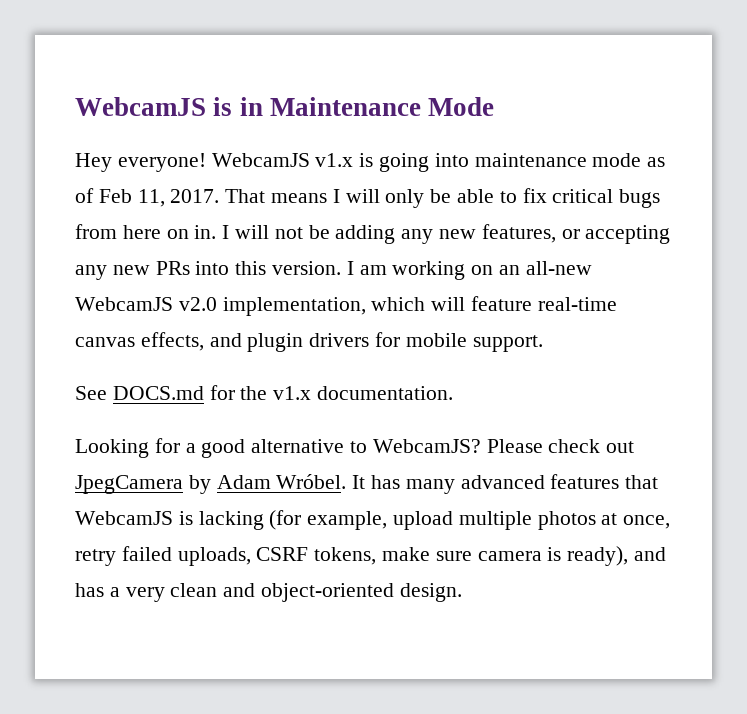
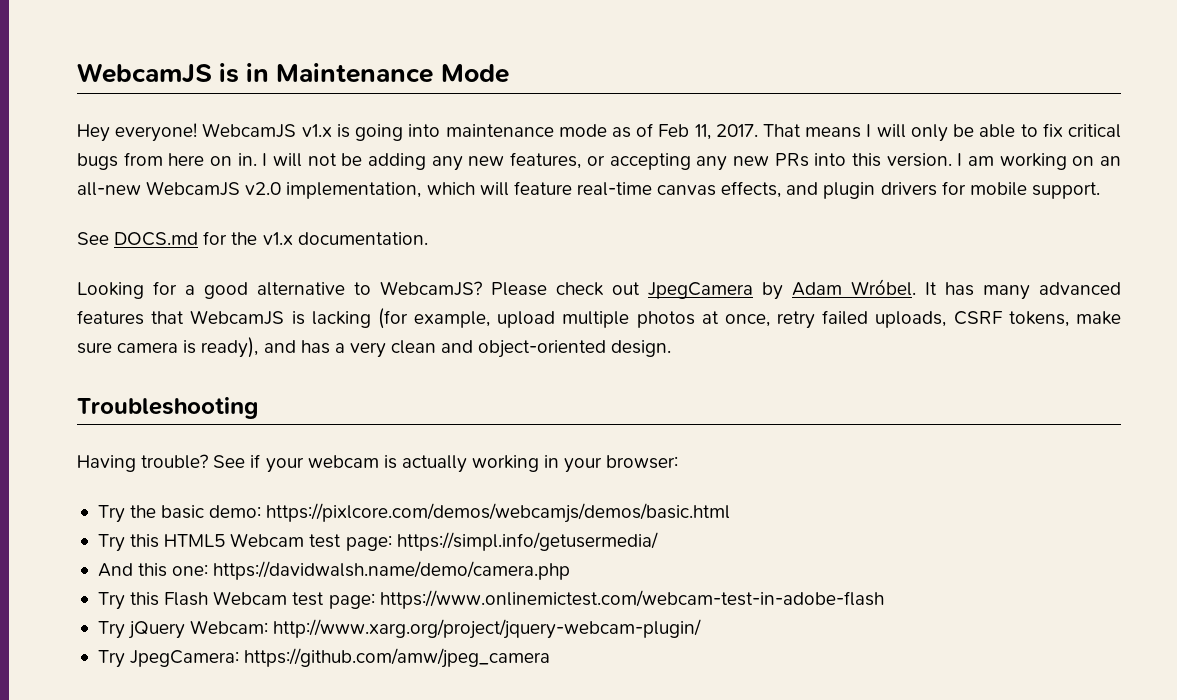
+ Troubleshooting
+ Having trouble? See if your webcam is actually working in your browser:
+ Try the basic demo: https://pixlcore.com/demos/webcamjs/demos/basic.html
+ Try this HTML5 Webcam test page: https://simpl.info/getusermedia/
+ And this one: https://davidwalsh.name/demo/camera.php
+ Try this Flash Webcam test page: https://www.onlinemictest.com/webcam-test-in-adobe-flash
+ Try jQuery Webcam: http://www.xarg.org/project/jquery-webcam-plugin/
+ Try JpegCamera: https://github.com/amw/jpeg_camera

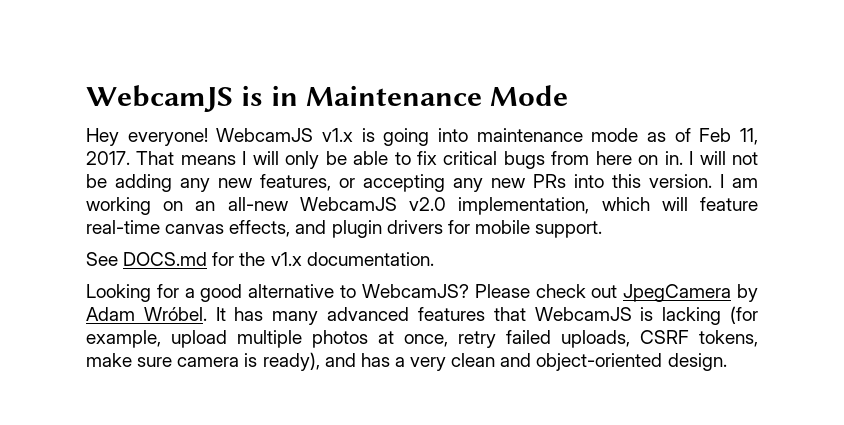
- Troubleshooting
- Having trouble? See if your webcam is actually working in your browser:
- Try the basic demo: https://pixlcore.com/demos/webcamjs/demos/basic.html
- Try this HTML5 Webcam test page: https://simpl.info/getusermedia/
- And this one: https://davidwalsh.name/demo/camera.php
- Try this Flash Webcam test page: https://www.onlinemictest.com/webcam-test-in-adobe-flash
- Try jQuery Webcam: http://www.xarg.org/project/jquery-webcam-plugin/
- Try JpegCamera: https://github.com/amw/jpeg_camera

